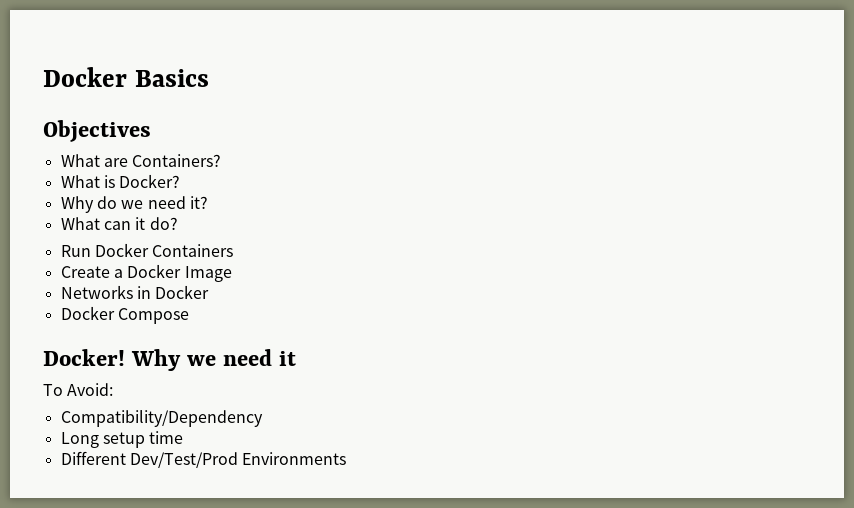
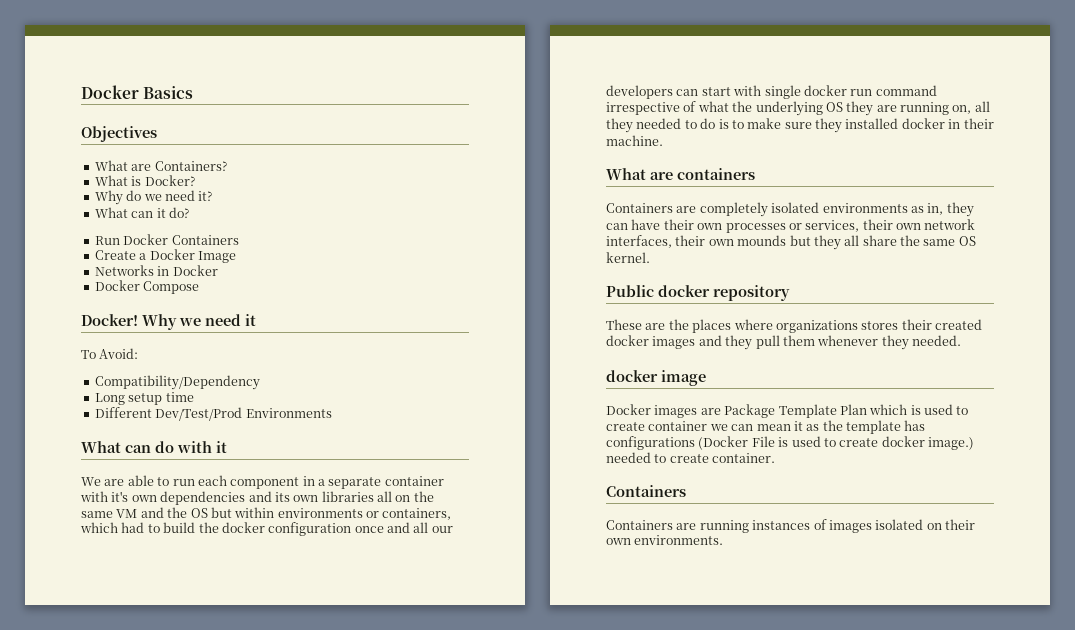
+ What can do with it
+ We are able to run each component in a separate container with it's own dependencies and its own libraries all on the same VM and the OS but within environments or containers, which had to build the docker configuration once and all our developers can start with single docker run command irrespective of what the underlying OS they are running on, all they needed to do is to make sure they installed docker in their machine.
+ What are containers
+ Containers are completely isolated environments as in, they can have their own processes or services, their own network interfaces, their own mounds but they all share the same OS kernel.
+ Public docker repository
+ These are the places where organizations stores their created docker images and they pull them whenever they needed.
+ docker image
+ Docker images are Package Template Plan which is used to create container we can mean it as the template has configurations (Docker File is used to create docker image.) needed to create container.
+ Containers
+ Containers are running instances of images isolated on their own environments.

